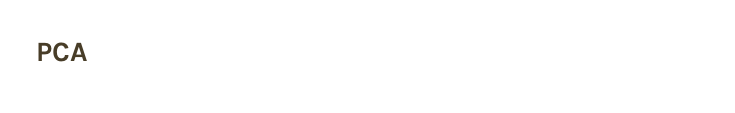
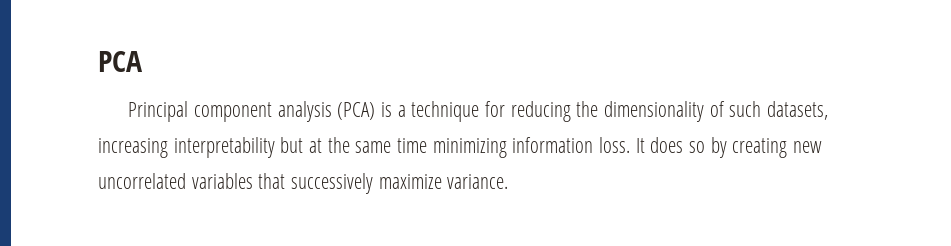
+ Principal component analysis (PCA) is a technique for reducing the dimensionality of such datasets, increasing interpretability but at the same time minimizing information loss. It does so by creating new uncorrelated variables that successively maximize variance.

